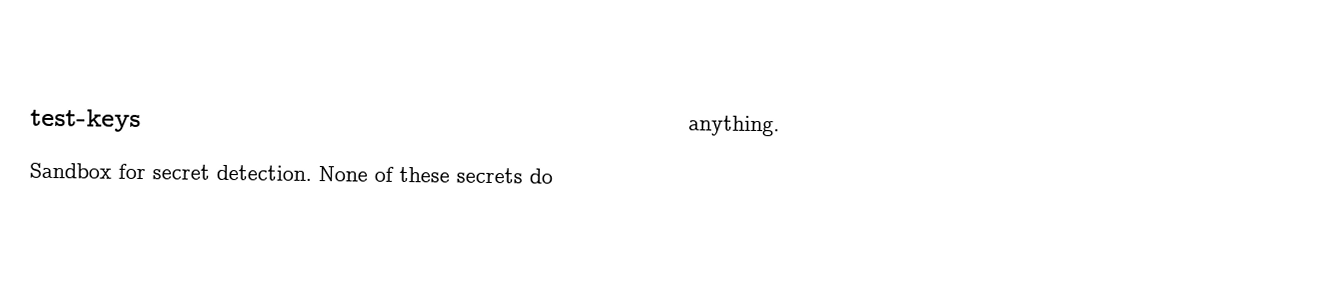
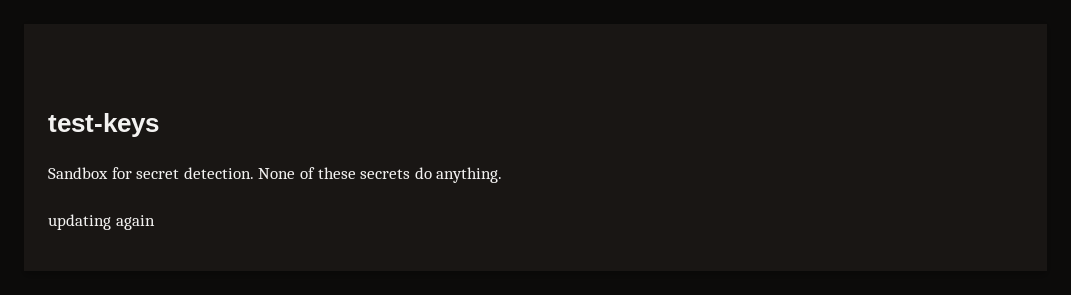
+ updating again

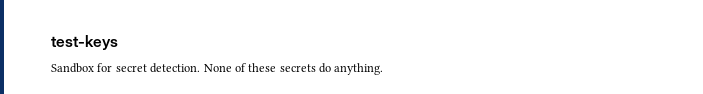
- updating again

